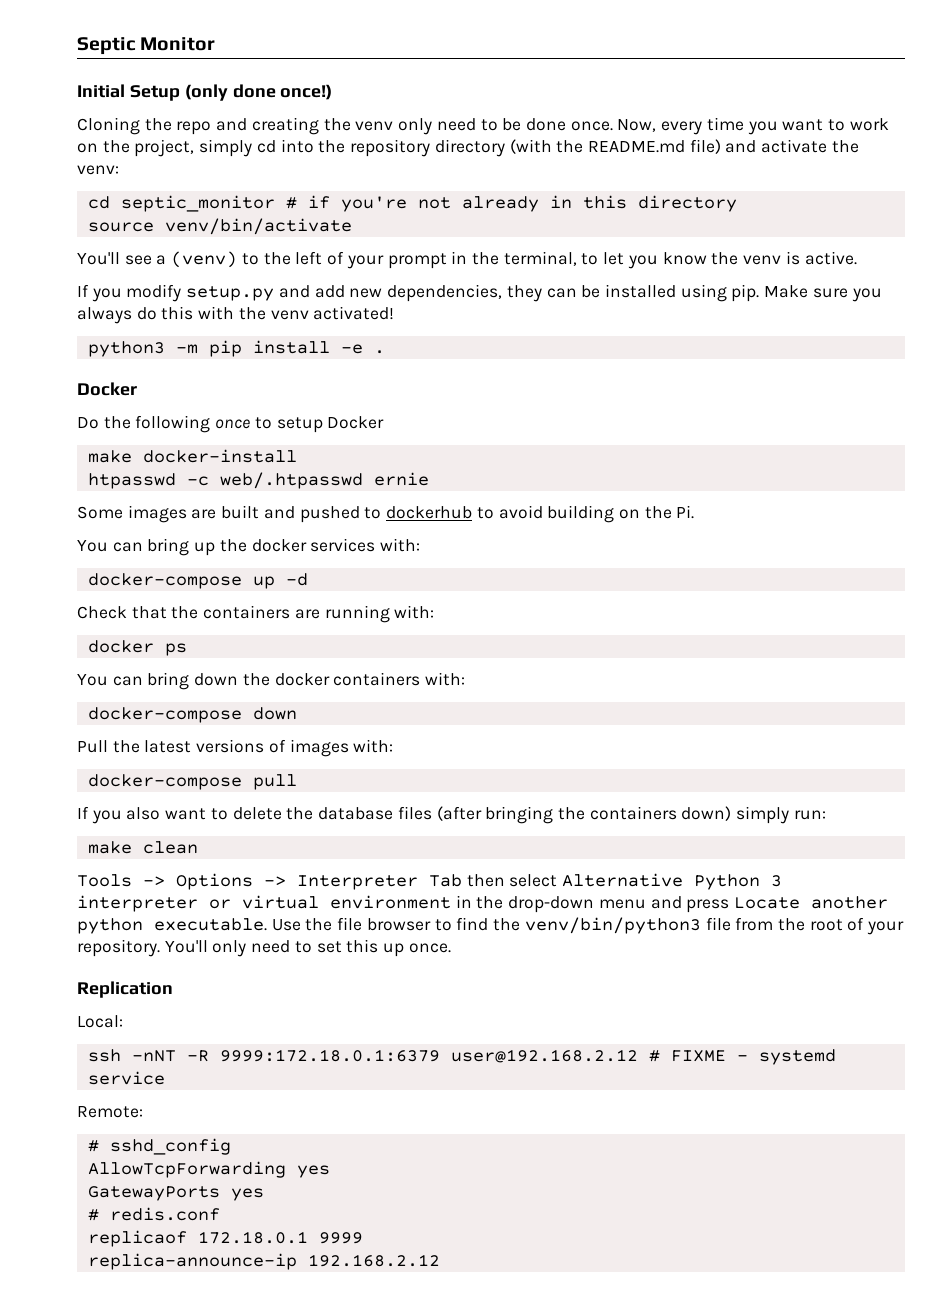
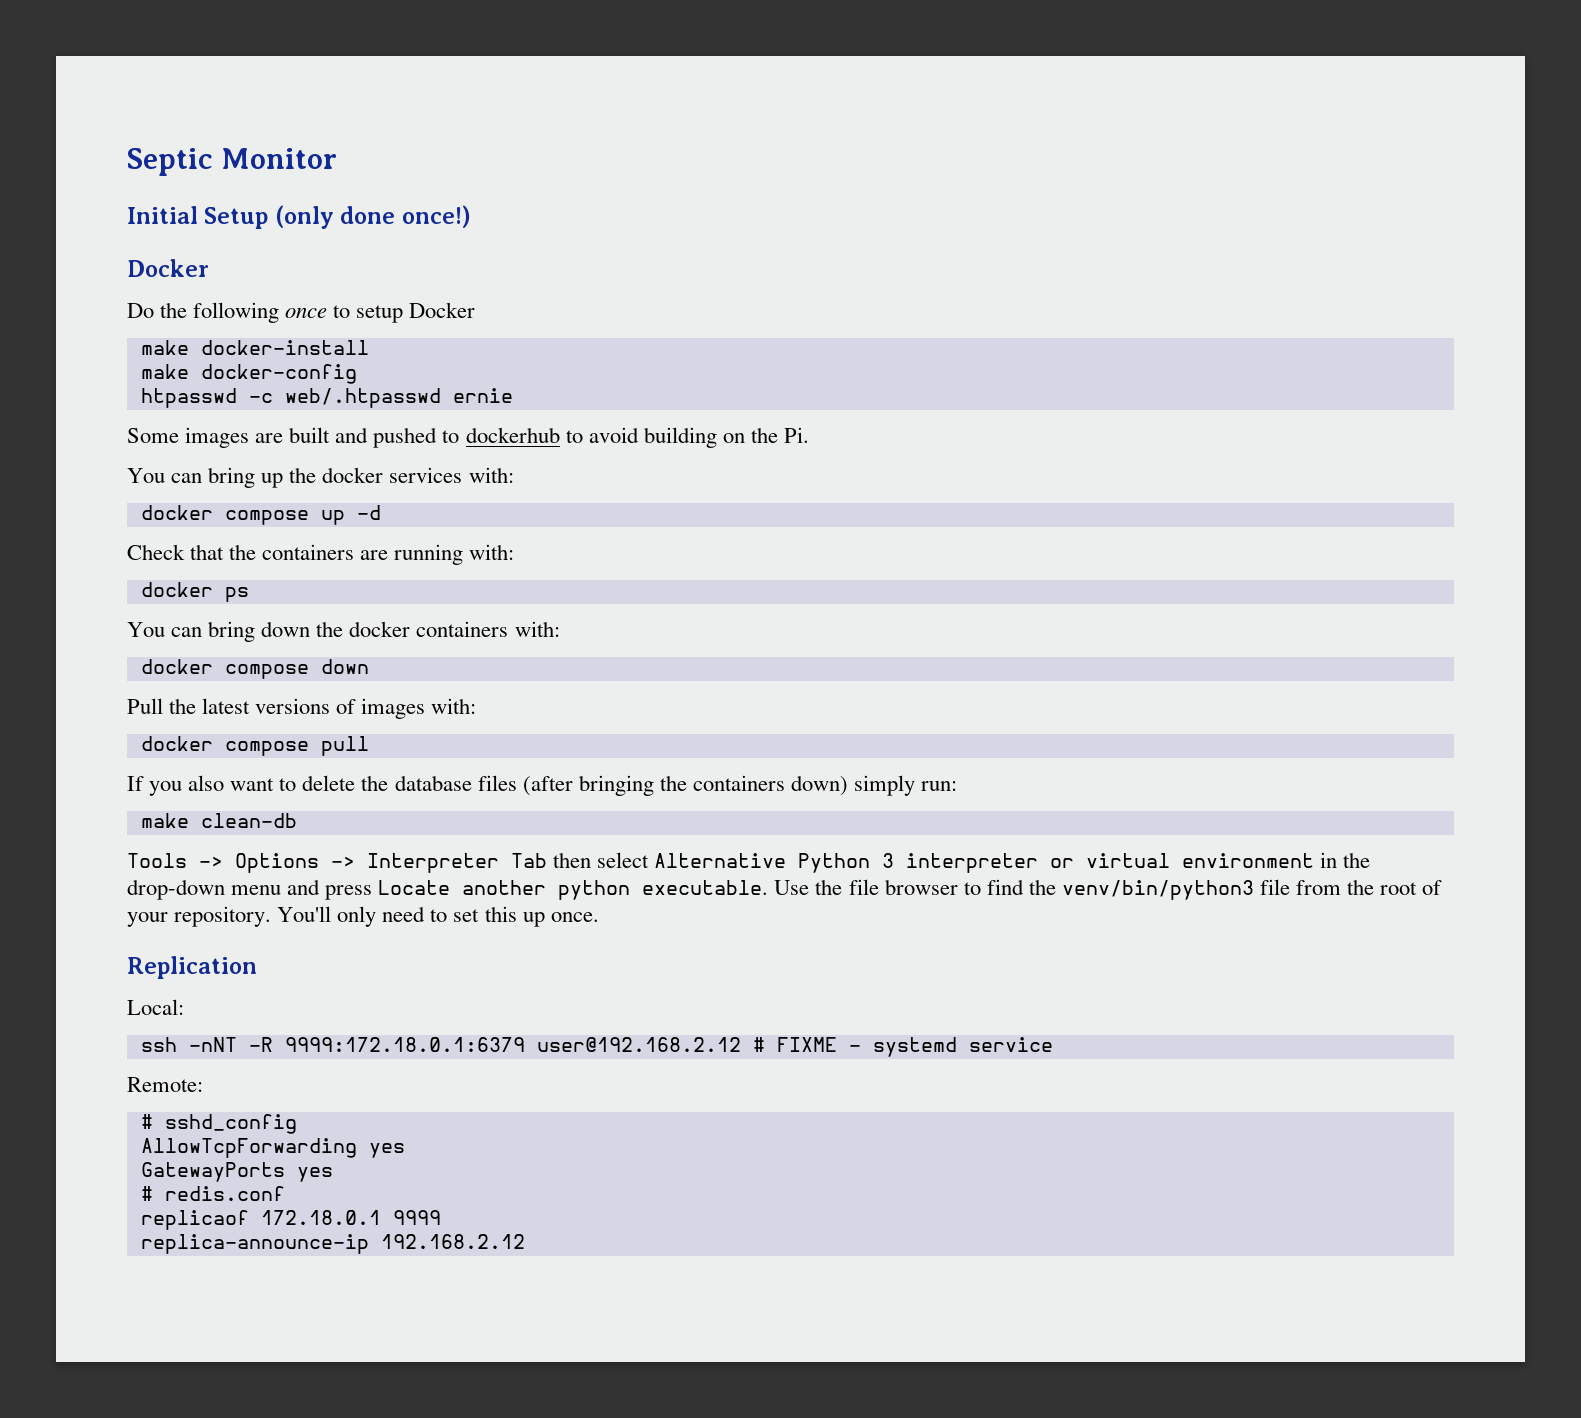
- Cloning the repo and creating the venv only need to be done once. Now, every time you want to work on the project, simply cd into the repository directory (with the README.md file) and activate the venv:
- cd septic_monitor # if you're not already in this directory
- source venv/bin/activate
- You'll see a (venv) to the left of your prompt in the terminal, to let you know the venv is active.
- If you modify setup.py and add new dependencies, they can be installed using pip. Make sure you always do this with the venv activated!
- python3 -m pip install -e .
+ make docker-config
- docker-compose up -d
+ docker compose up -d
- docker-compose down
+ docker compose down
- docker-compose pull
+ docker compose pull
- make clean
+ make clean-db

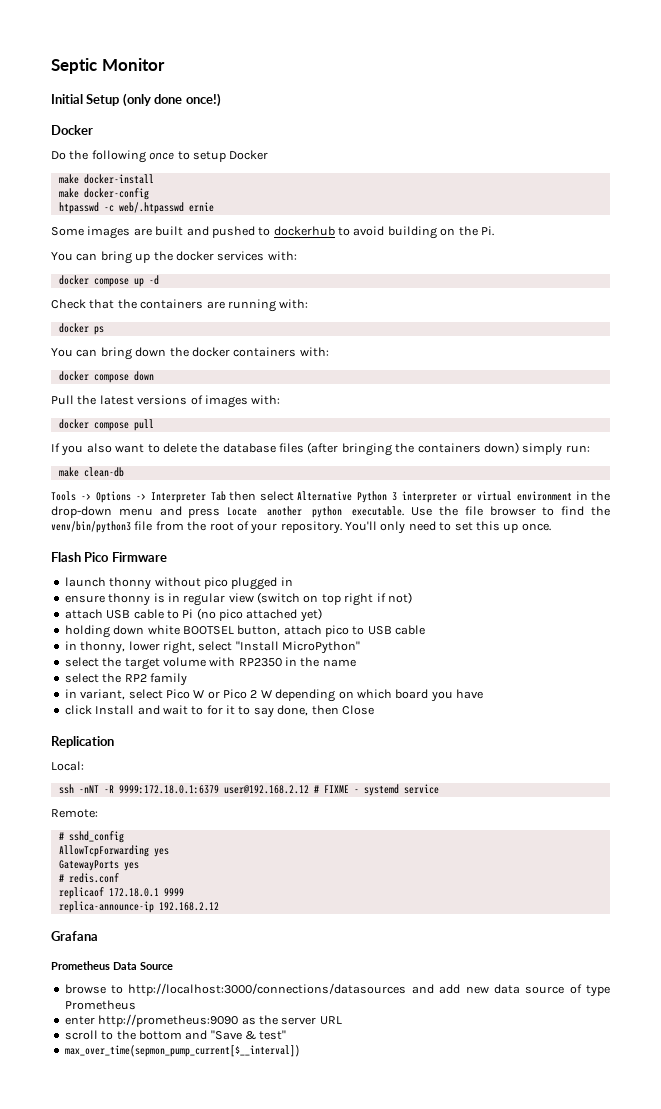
+ Flash Pico Firmware
+ launch thonny without pico plugged in
+ ensure thonny is in regular view (switch on top right if not)
+ attach USB cable to Pi (no pico attached yet)
+ holding down white BOOTSEL button, attach pico to USB cable
+ in thonny, lower right, select "Install MicroPython"
+ select the target volume with RP2350 in the name
+ select the RP2 family
+ in variant, select Pico W or Pico 2 W depending on which board you have
+ click Install and wait to for it to say done, then Close
+ Grafana
+ Prometheus Data Source
+ browse to http://localhost:3000/connections/datasources and add new data source of type Prometheus
+ enter http://prometheus:9090 as the server URL
+ scroll to the bottom and "Save & test"
+ max_over_time(sepmon_pump_current[$__interval])

